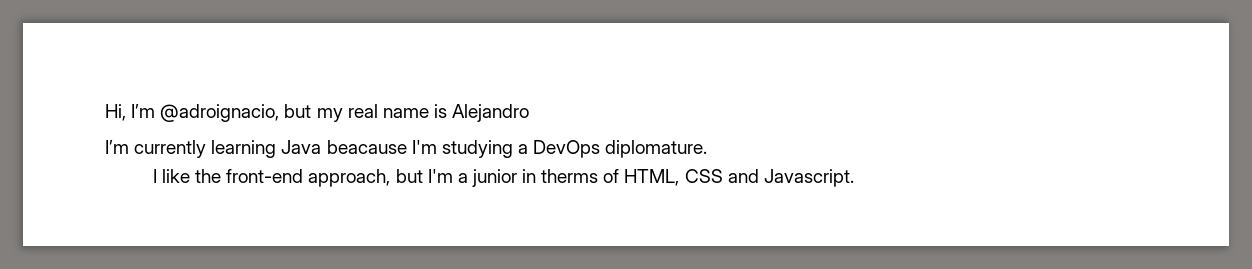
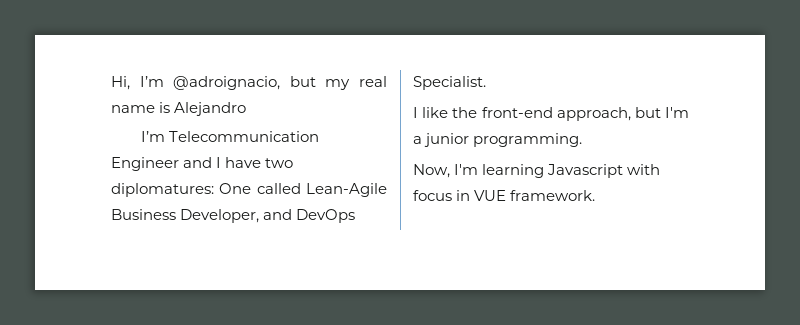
- I’m currently learning Java beacause I'm studying a DevOps diplomature.
+ I’m Telecommunication Engineer and I have two diplomatures: One called Lean-Agile Business Developer, and DevOps Specialist.
- I like the front-end approach, but I'm a junior in therms of HTML, CSS and Javascript.
+ I like the front-end approach, but I'm a junior programming.
+ Now, I'm learning Javascript with focus in VUE framework.

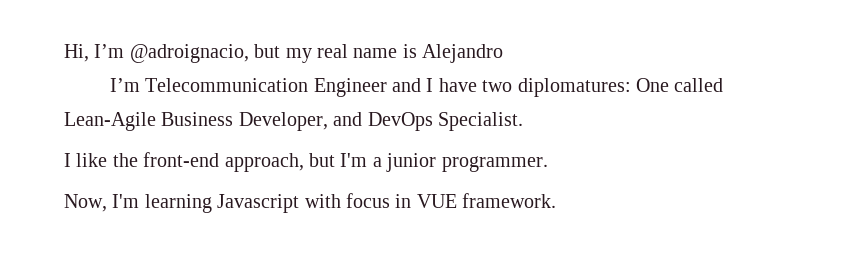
- I like the front-end approach, but I'm a junior programming.
+ I like the front-end approach, but I'm a junior programmer.

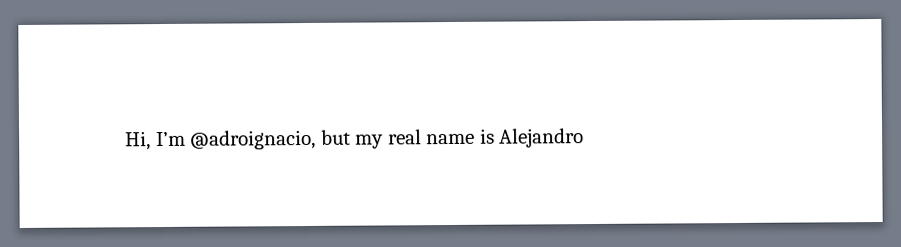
- I’m Telecommunication Engineer and I have two diplomatures: One called Lean-Agile Business Developer, and DevOps Specialist.
- I like the front-end approach, but I'm a junior programmer.
- Now, I'm learning Javascript with focus in VUE framework.

